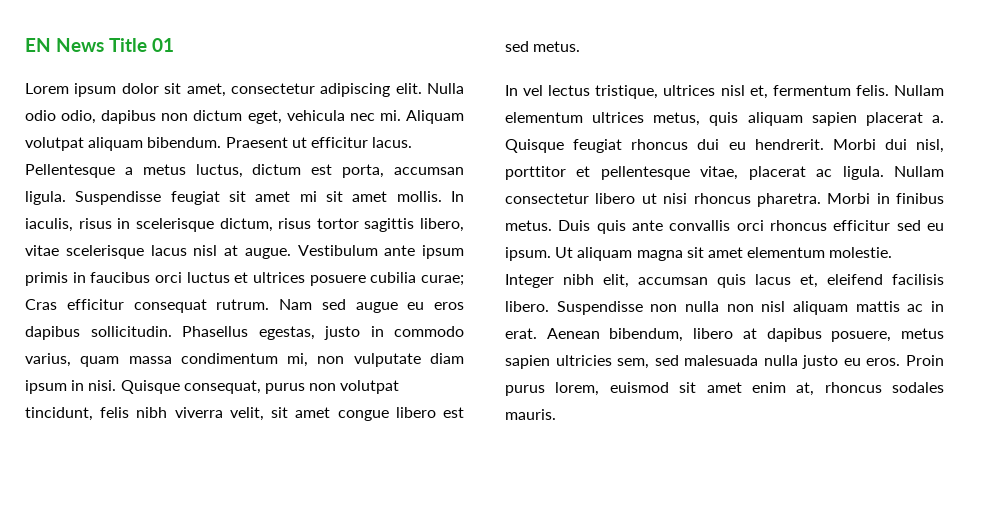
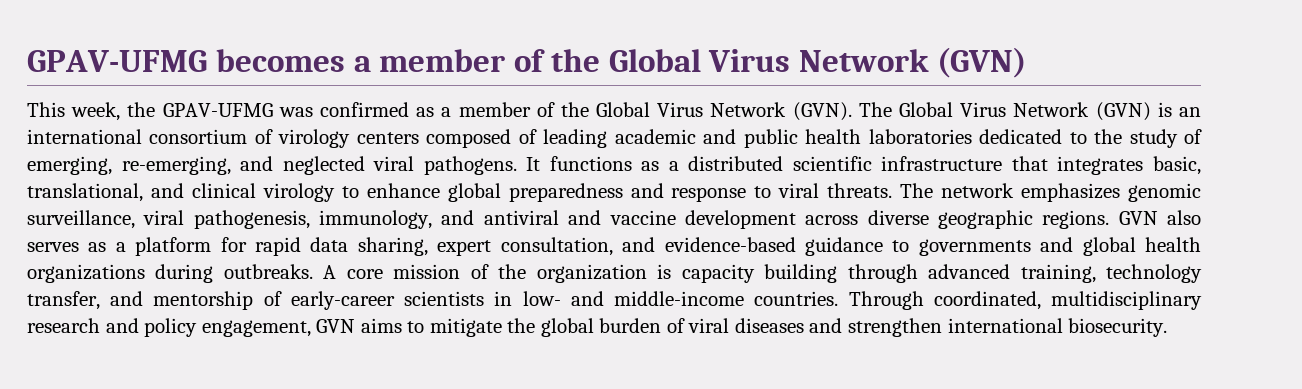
- EN News Title 01
- Lorem ipsum dolor sit amet, consectetur adipiscing elit. Nulla odio odio, dapibus non dictum eget, vehicula nec mi. Aliquam volutpat aliquam bibendum. Praesent ut efficitur lacus. Pellentesque a metus luctus, dictum est porta, accumsan ligula. Suspendisse feugiat sit amet mi sit amet mollis. In iaculis, risus in scelerisque dictum, risus tortor sagittis libero, vitae scelerisque lacus nisl at augue. Vestibulum ante ipsum primis in faucibus orci luctus et ultrices posuere cubilia curae; Cras efficitur consequat rutrum. Nam sed augue eu eros dapibus sollicitudin. Phasellus egestas, justo in commodo varius, quam massa condimentum mi, non vulputate diam ipsum in nisi. Quisque consequat, purus non volutpat tincidunt, felis nibh viverra velit, sit amet congue libero est sed metus.
- In vel lectus tristique, ultrices nisl et, fermentum felis. Nullam elementum ultrices metus, quis aliquam sapien placerat a. Quisque feugiat rhoncus dui eu hendrerit. Morbi dui nisl, porttitor et pellentesque vitae, placerat ac ligula. Nullam consectetur libero ut nisi rhoncus pharetra. Morbi in finibus metus. Duis quis ante convallis orci rhoncus efficitur sed eu ipsum. Ut aliquam magna sit amet elementum molestie. Integer nibh elit, accumsan quis lacus et, eleifend facilisis libero. Suspendisse non nulla non nisl aliquam mattis ac in erat. Aenean bibendum, libero at dapibus posuere, metus sapien ultricies sem, sed malesuada nulla justo eu eros. Proin purus lorem, euismod sit amet enim at, rhoncus sodales mauris.
+ GPAV-UFMG becomes a member of the Global Virus Network (GVN)
+ This week, the GPAV-UFMG was confirmed as a member of the Global Virus Network (GVN). The Global Virus Network (GVN) is an international consortium of virology centers composed of leading academic and public health laboratories dedicated to the study of emerging, re-emerging, and neglected viral pathogens. It functions as a distributed scientific infrastructure that integrates basic, translational, and clinical virology to enhance global preparedness and response to viral threats. The network emphasizes genomic surveillance, viral pathogenesis, immunology, and antiviral and vaccine development across diverse geographic regions. GVN also serves as a platform for rapid data sharing, expert consultation, and evidence-based guidance to governments and global health organizations during outbreaks. A core mission of the organization is capacity building through advanced training, technology transfer, and mentorship of early-career scientists in low- and middle-income countries. Through coordinated, multidisciplinary research and policy engagement, GVN aims to mitigate the global burden of viral diseases and strengthen international biosecurity.

